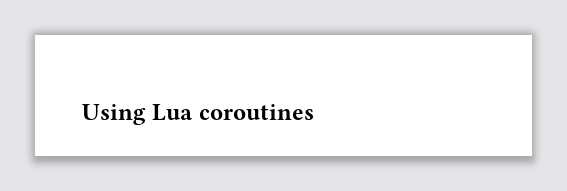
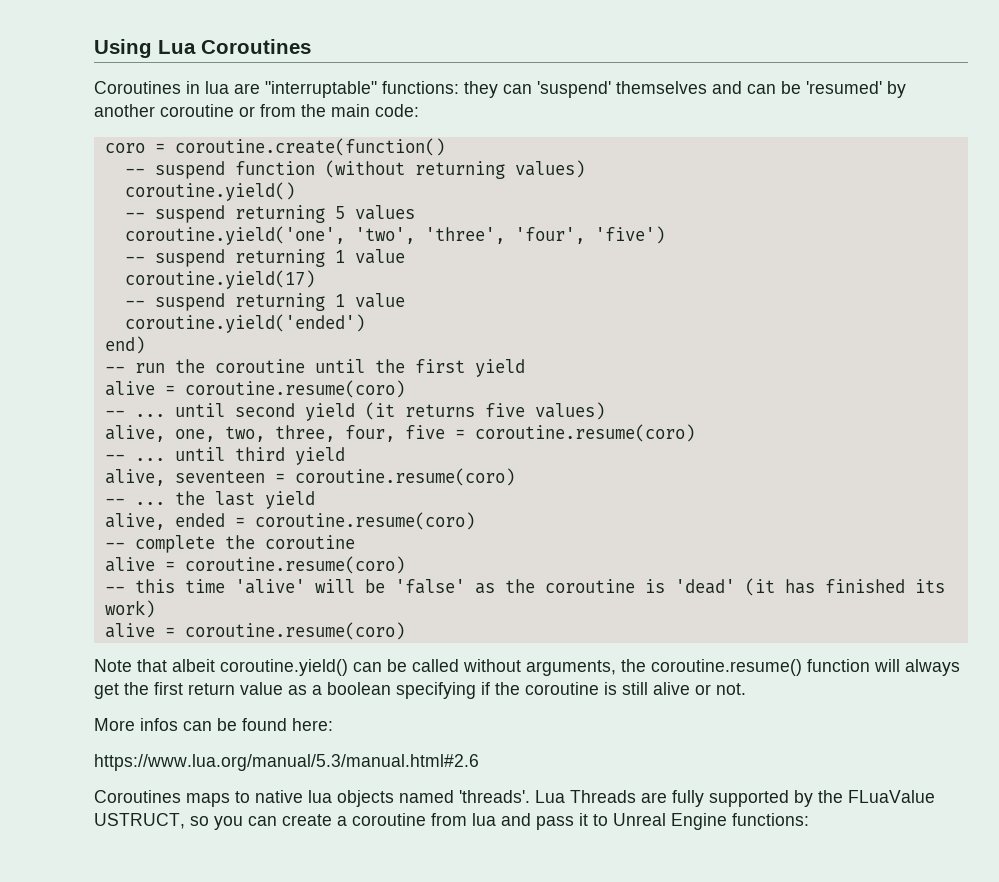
- Using Lua coroutines
+ Using Lua Coroutines
+ Coroutines in lua are "interruptable" functions: they can 'suspend' themselves and can be 'resumed' by another coroutine or from the main code:
+ coro = coroutine.create(function()
+ -- suspend function (without returning values)
+ coroutine.yield()
+ -- suspend returning 5 values
+ coroutine.yield('one', 'two', 'three', 'four', 'five')
+ -- suspend returning 1 value
+ coroutine.yield(17)
+ -- suspend returning 1 value
+ coroutine.yield('ended')
+ end)
+ -- run the coroutine until the first yield
+ alive = coroutine.resume(coro)
+ -- ... until second yield (it returns five values)
+ alive, one, two, three, four, five = coroutine.resume(coro)
+ -- ... until third yield
+ alive, seventeen = coroutine.resume(coro)
+ -- ... the last yield
+ alive, ended = coroutine.resume(coro)
+ -- complete the coroutine
+ alive = coroutine.resume(coro)
+ -- this time 'alive' will be 'false' as the coroutine is 'dead' (it has finished its work)
+ alive = coroutine.resume(coro)
+ Note that albeit coroutine.yield() can be called without arguments, the coroutine.resume() function will always get the first return value as a boolean specifying if the coroutine is still alive or not.
+ More infos can be found here:
+ https://www.lua.org/manual/5.3/manual.html#2.6
+ Coroutines maps to native lua objects named 'threads'. Lua Threads are fully supported by the FLuaValue USTRUCT, so you can create a coroutine from lua and pass it to Unreal Engine functions:

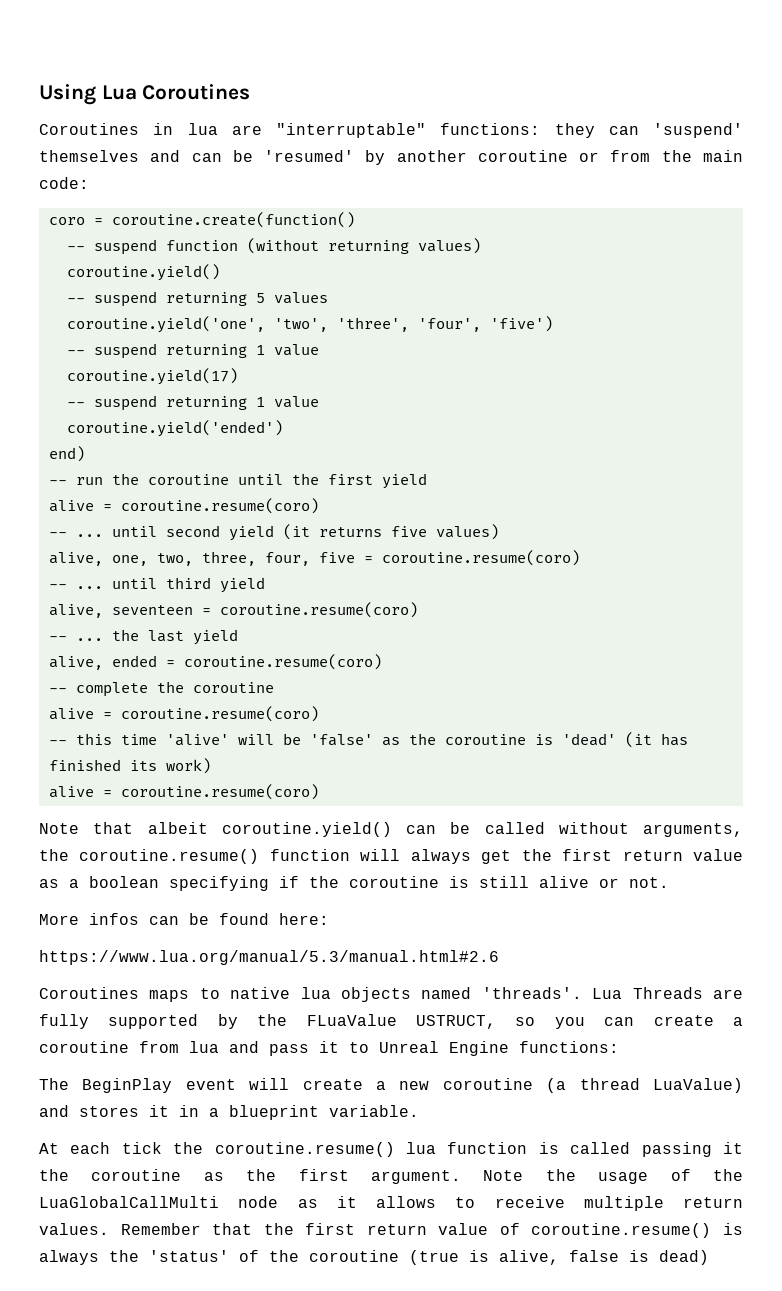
+ The BeginPlay event will create a new coroutine (a thread LuaValue) and stores it in a blueprint variable.
+ At each tick the coroutine.resume() lua function is called passing it the coroutine as the first argument. Note the usage of the LuaGlobalCallMulti node as it allows to receive multiple return values. Remember that the first return value of coroutine.resume() is always the 'status' of the coroutine (true is alive, false is dead)

